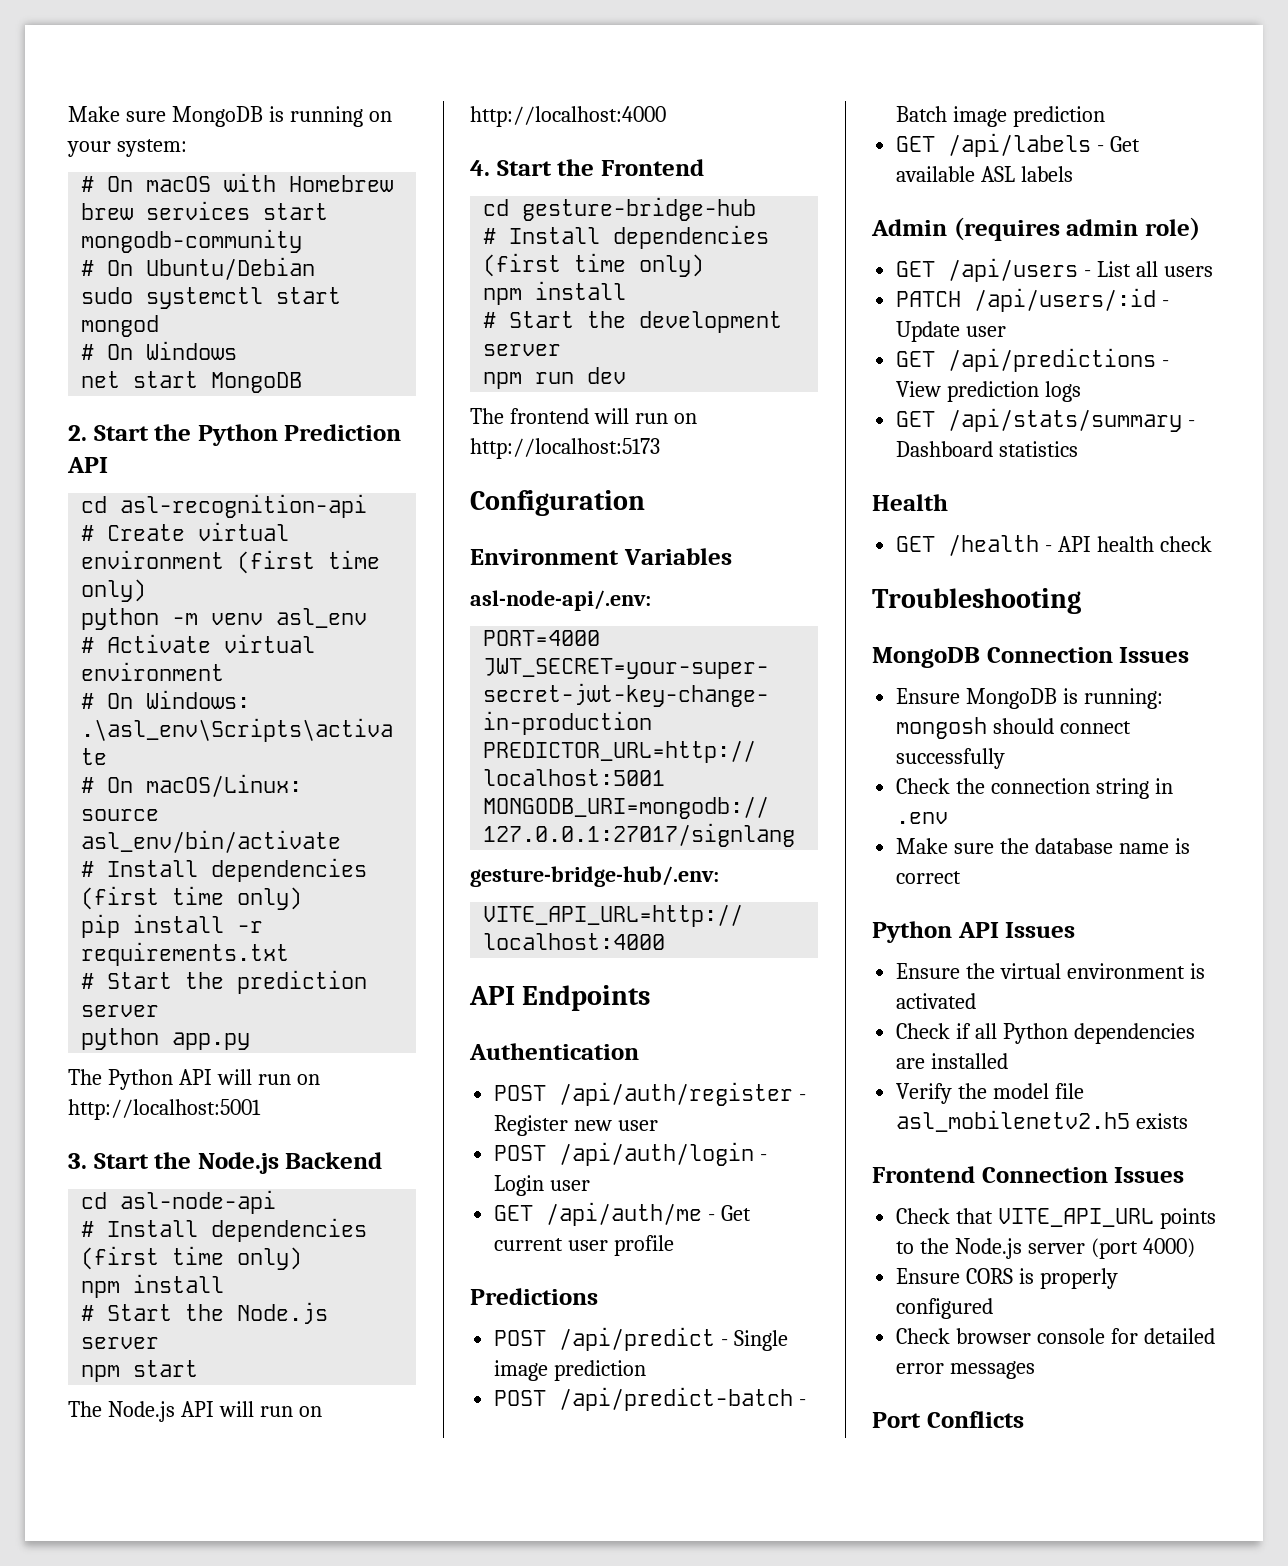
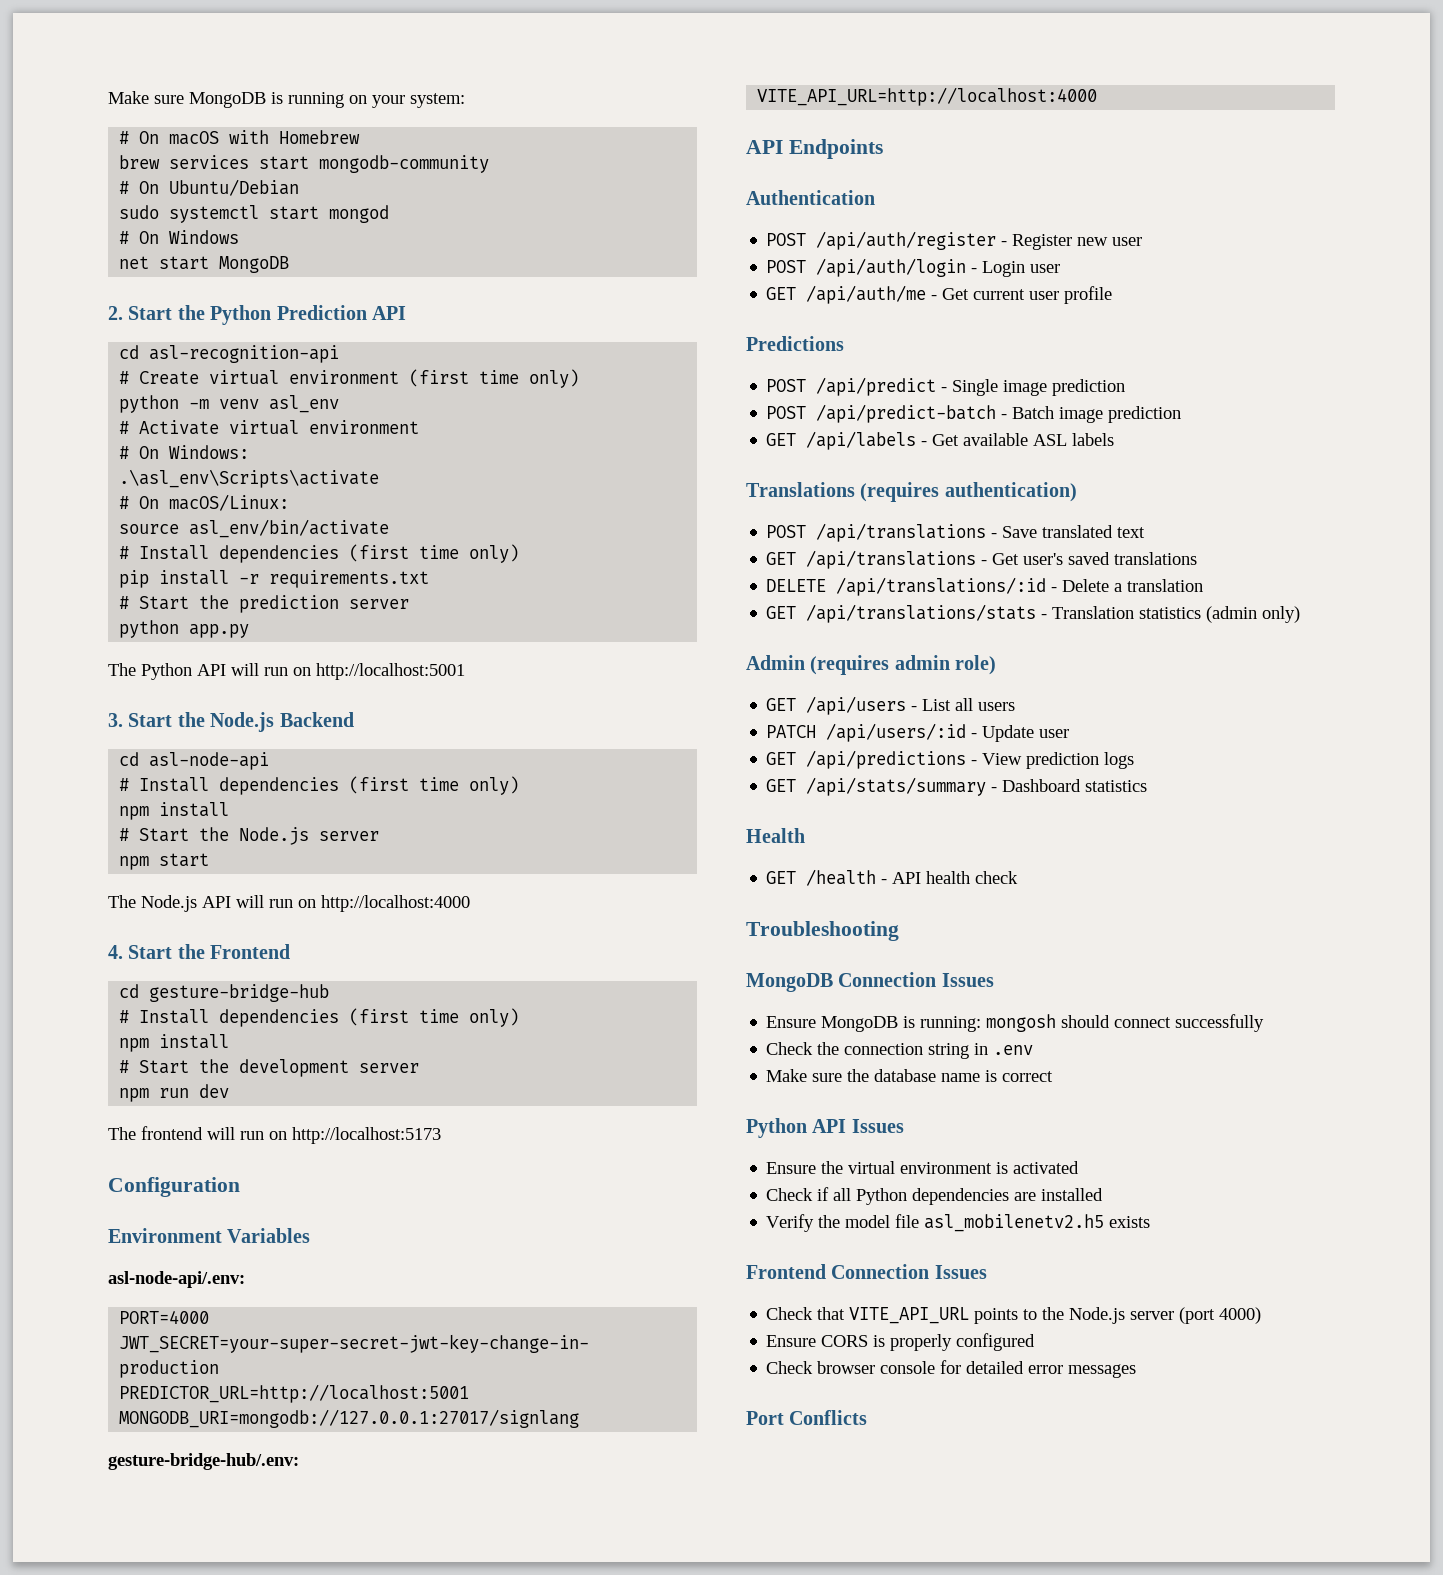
+ Translations (requires authentication)
+ POST /api/translations - Save translated text
+ GET /api/translations - Get user's saved translations
+ DELETE /api/translations/:id - Delete a translation
+ GET /api/translations/stats - Translation statistics (admin only)

